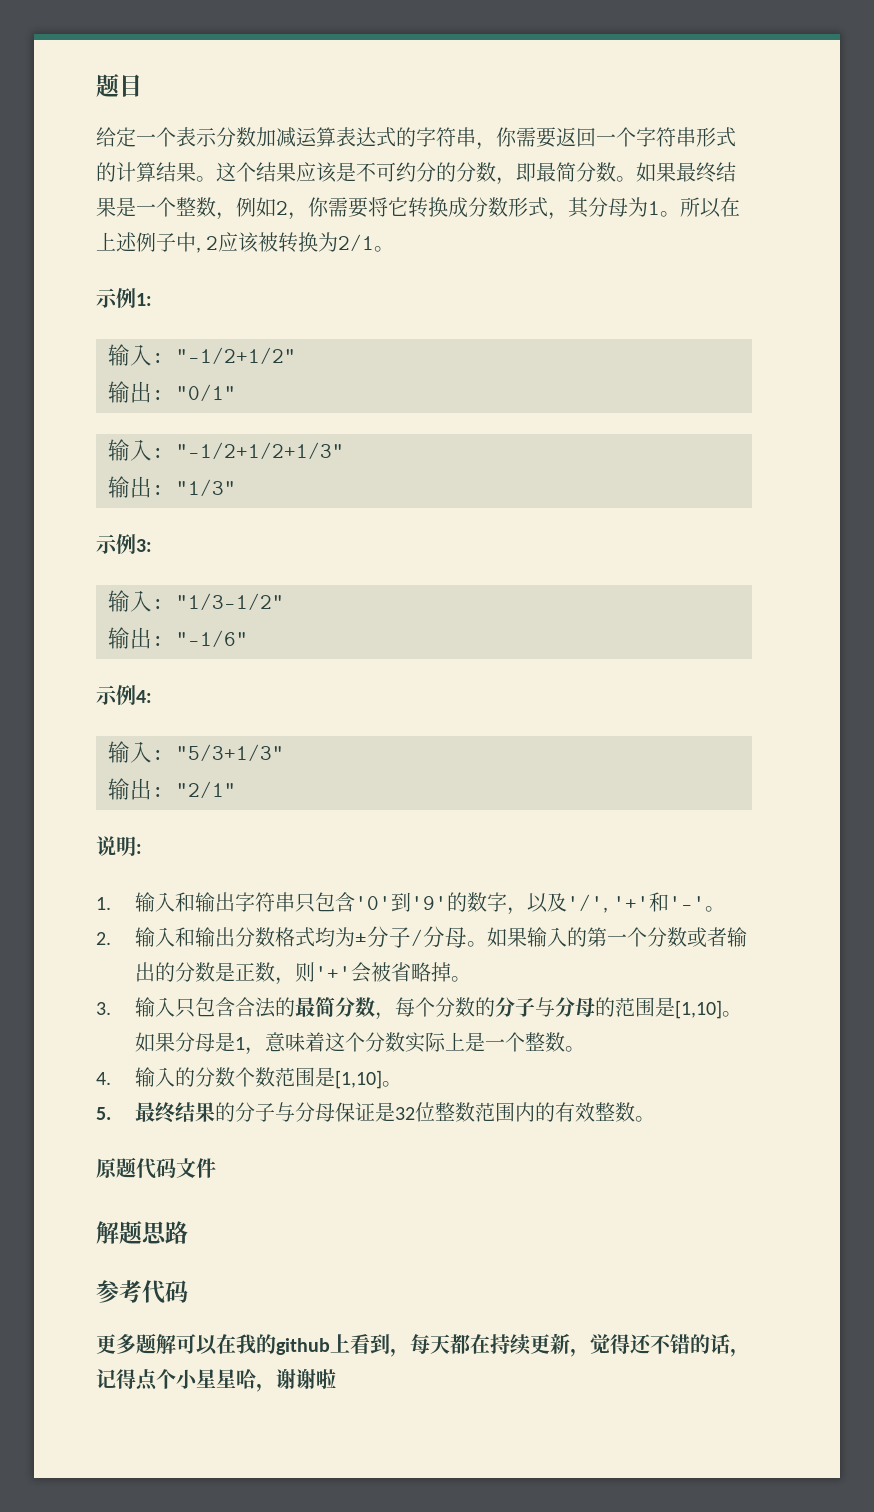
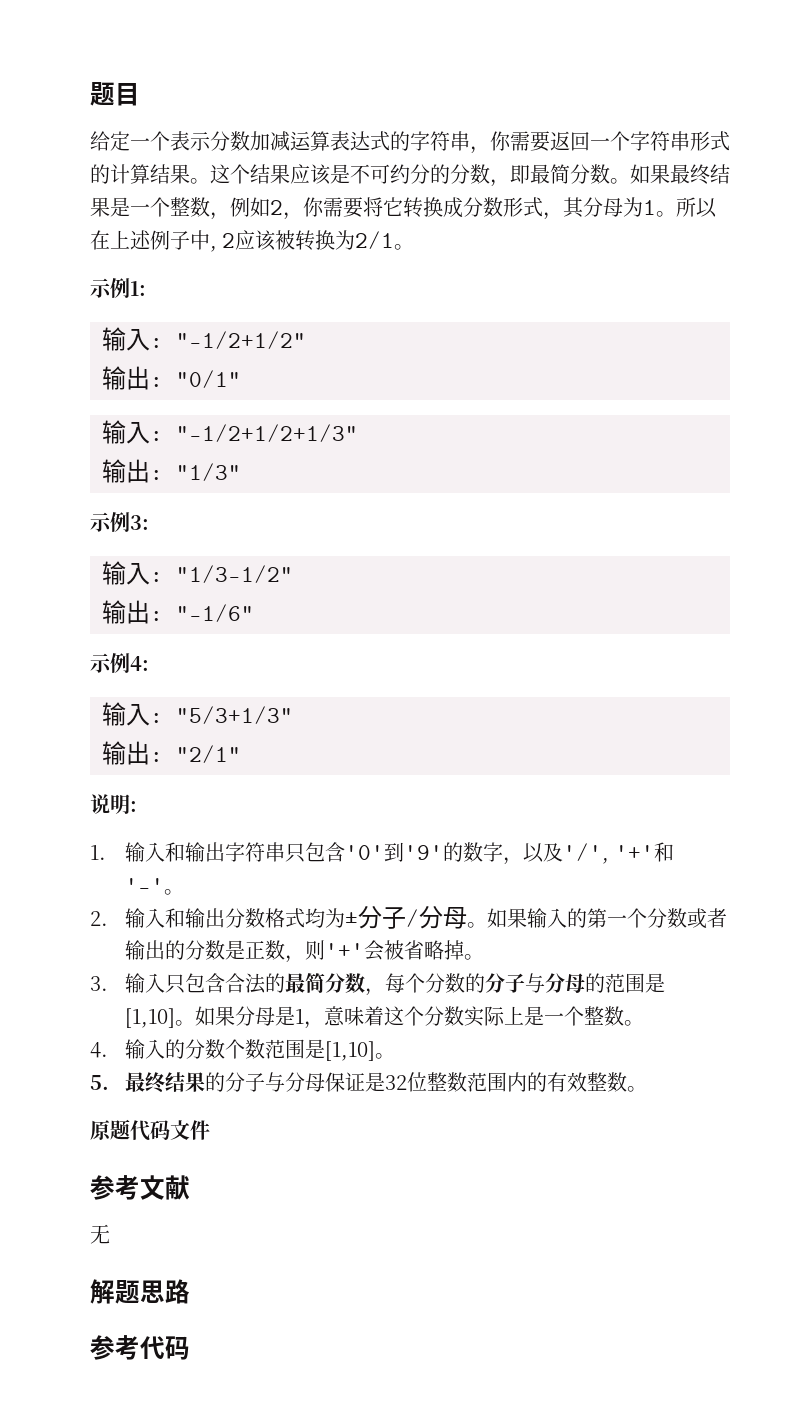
+ 参考文献
+ 无
- 更多题解可以在我的github上看到，每天都在持续更新，觉得还不错的话，记得点个小星星哈，谢谢啦

